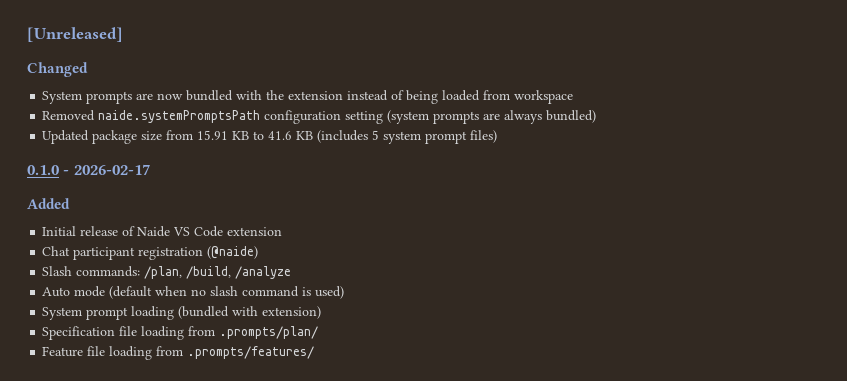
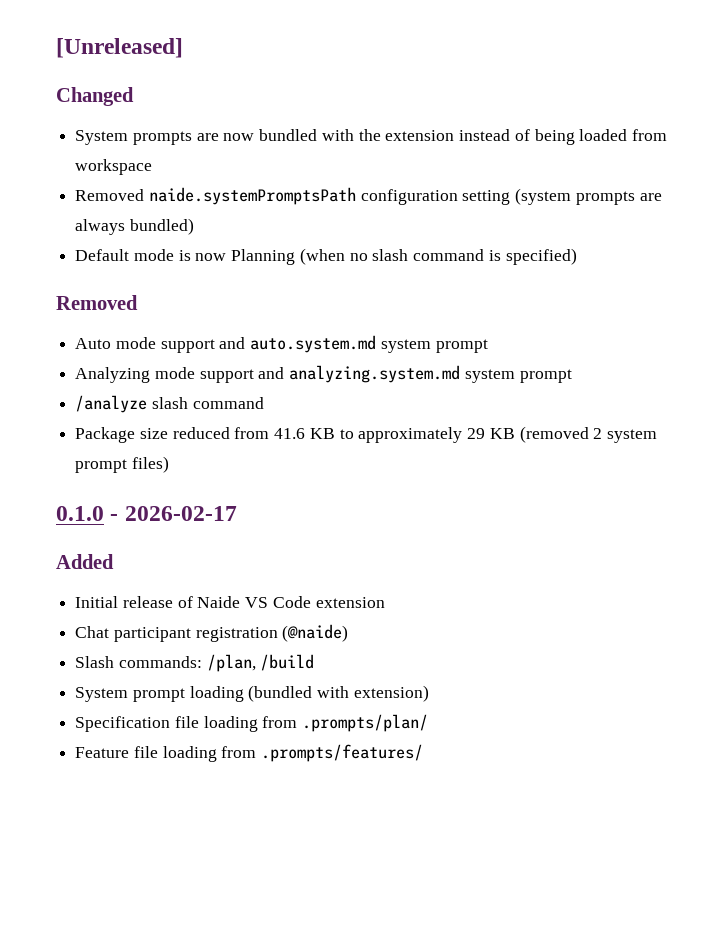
- Updated package size from 15.91 KB to 41.6 KB (includes 5 system prompt files)
+ Default mode is now Planning (when no slash command is specified)
+ Removed
+ Auto mode support and auto.system.md system prompt
+ Analyzing mode support and analyzing.system.md system prompt
+ /analyze slash command
+ Package size reduced from 41.6 KB to approximately 29 KB (removed 2 system prompt files)
- Slash commands: /plan, /build, /analyze
- Auto mode (default when no slash command is used)
+ Slash commands: /plan, /build

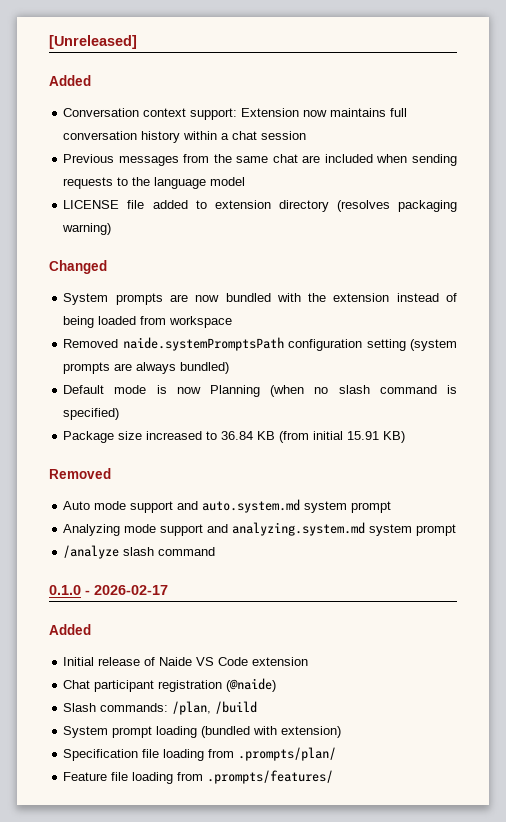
  [Unreleased]
+ Added
+ Conversation context support: Extension now maintains full conversation history within a chat session
+ Previous messages from the same chat are included when sending requests to the language model
+ LICENSE file added to extension directory (resolves packaging warning)
+ Package size increased to 36.84 KB (from initial 15.91 KB)
- Package size reduced from 41.6 KB to approximately 29 KB (removed 2 system prompt files)

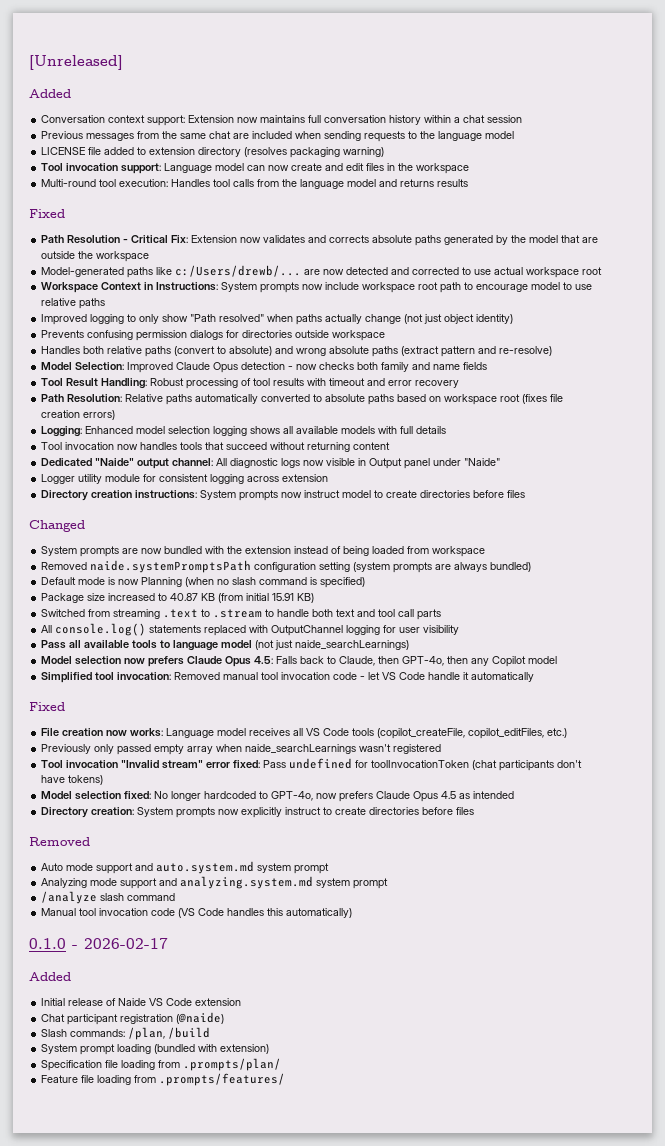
+ Tool invocation support: Language model can now create and edit files in the workspace
+ Multi-round tool execution: Handles tool calls from the language model and returns results
+ Fixed
+ Path Resolution - Critical Fix: Extension now validates and corrects absolute paths generated by the model that are outside the workspace
+ Model-generated paths like c:/Users/drewb/... are now detected and corrected to use actual workspace root
+ Workspace Context in Instructions: System prompts now include workspace root path to encourage model to use relative paths
+ Improved logging to only show "Path resolved" when paths actually change (not just object identity)
+ Prevents confusing permission dialogs for directories outside workspace
+ Handles both relative paths (convert to absolute) and wrong absolute paths (extract pattern and re-resolve)
+ Model Selection: Improved Claude Opus detection - now checks both family and name fields
+ Tool Result Handling: Robust processing of tool results with timeout and error recovery
+ Path Resolution: Relative paths automatically converted to absolute paths based on workspace root (fixes file creation errors)
+ Logging: Enhanced model selection logging shows all available models with full details
+ Tool invocation now handles tools that succeed without returning content
+ Dedicated "Naide" output channel: All diagnostic logs now visible in Output panel under "Naide"
+ Logger utility module for consistent logging across extension
+ Directory creation instructions: System prompts now instruct model to create directories before files
- Package size increased to 36.84 KB (from initial 15.91 KB)
+ Package size increased to 40.87 KB (from initial 15.91 KB)
+ Switched from streaming .text to .stream to handle both text and tool call parts
+ All console.log() statements replaced with OutputChannel logging for user visibility
+ Pass all available tools to language model (not just naide_searchLearnings)
+ Model selection now prefers Claude Opus 4.5: Falls back to Claude, then GPT-4o, then any Copilot model
+ Simplified tool invocation: Removed manual tool invocation code - let VS Code handle it automatically
+ Fixed
+ File creation now works: Language model receives all VS Code tools (copilot_createFile, copilot_editFiles, etc.)
+ Previously only passed empty array when naide_searchLearnings wasn't registered
+ Tool invocation "Invalid stream" error fixed: Pass undefined for toolInvocationToken (chat participants don't have tokens)
+ Model selection fixed: No longer hardcoded to GPT-4o, now prefers Claude Opus 4.5 as intended
+ Directory creation: System prompts now explicitly instruct to create directories before files
+ Manual tool invocation code (VS Code handles this automatically)

